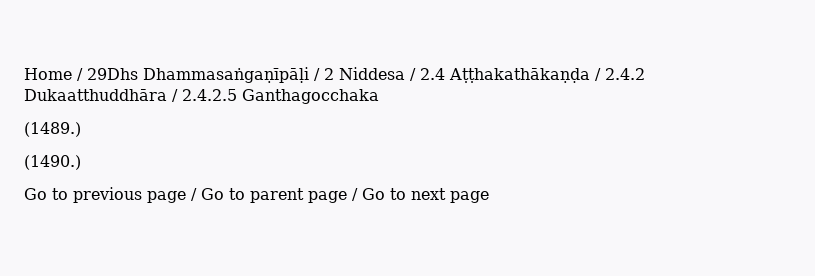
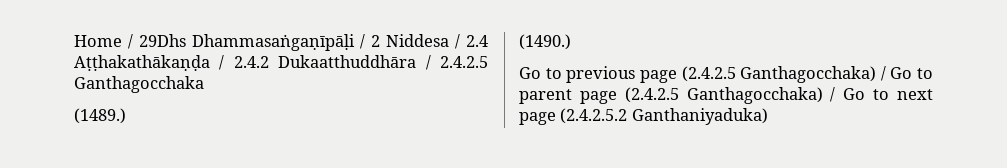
- Go to previous page / Go to parent page / Go to next page
+ Go to previous page (2.4.2.5 Ganthagocchaka) / Go to parent page (2.4.2.5 Ganthagocchaka) / Go to next page (2.4.2.5.2 Ganthaniyaduka)

